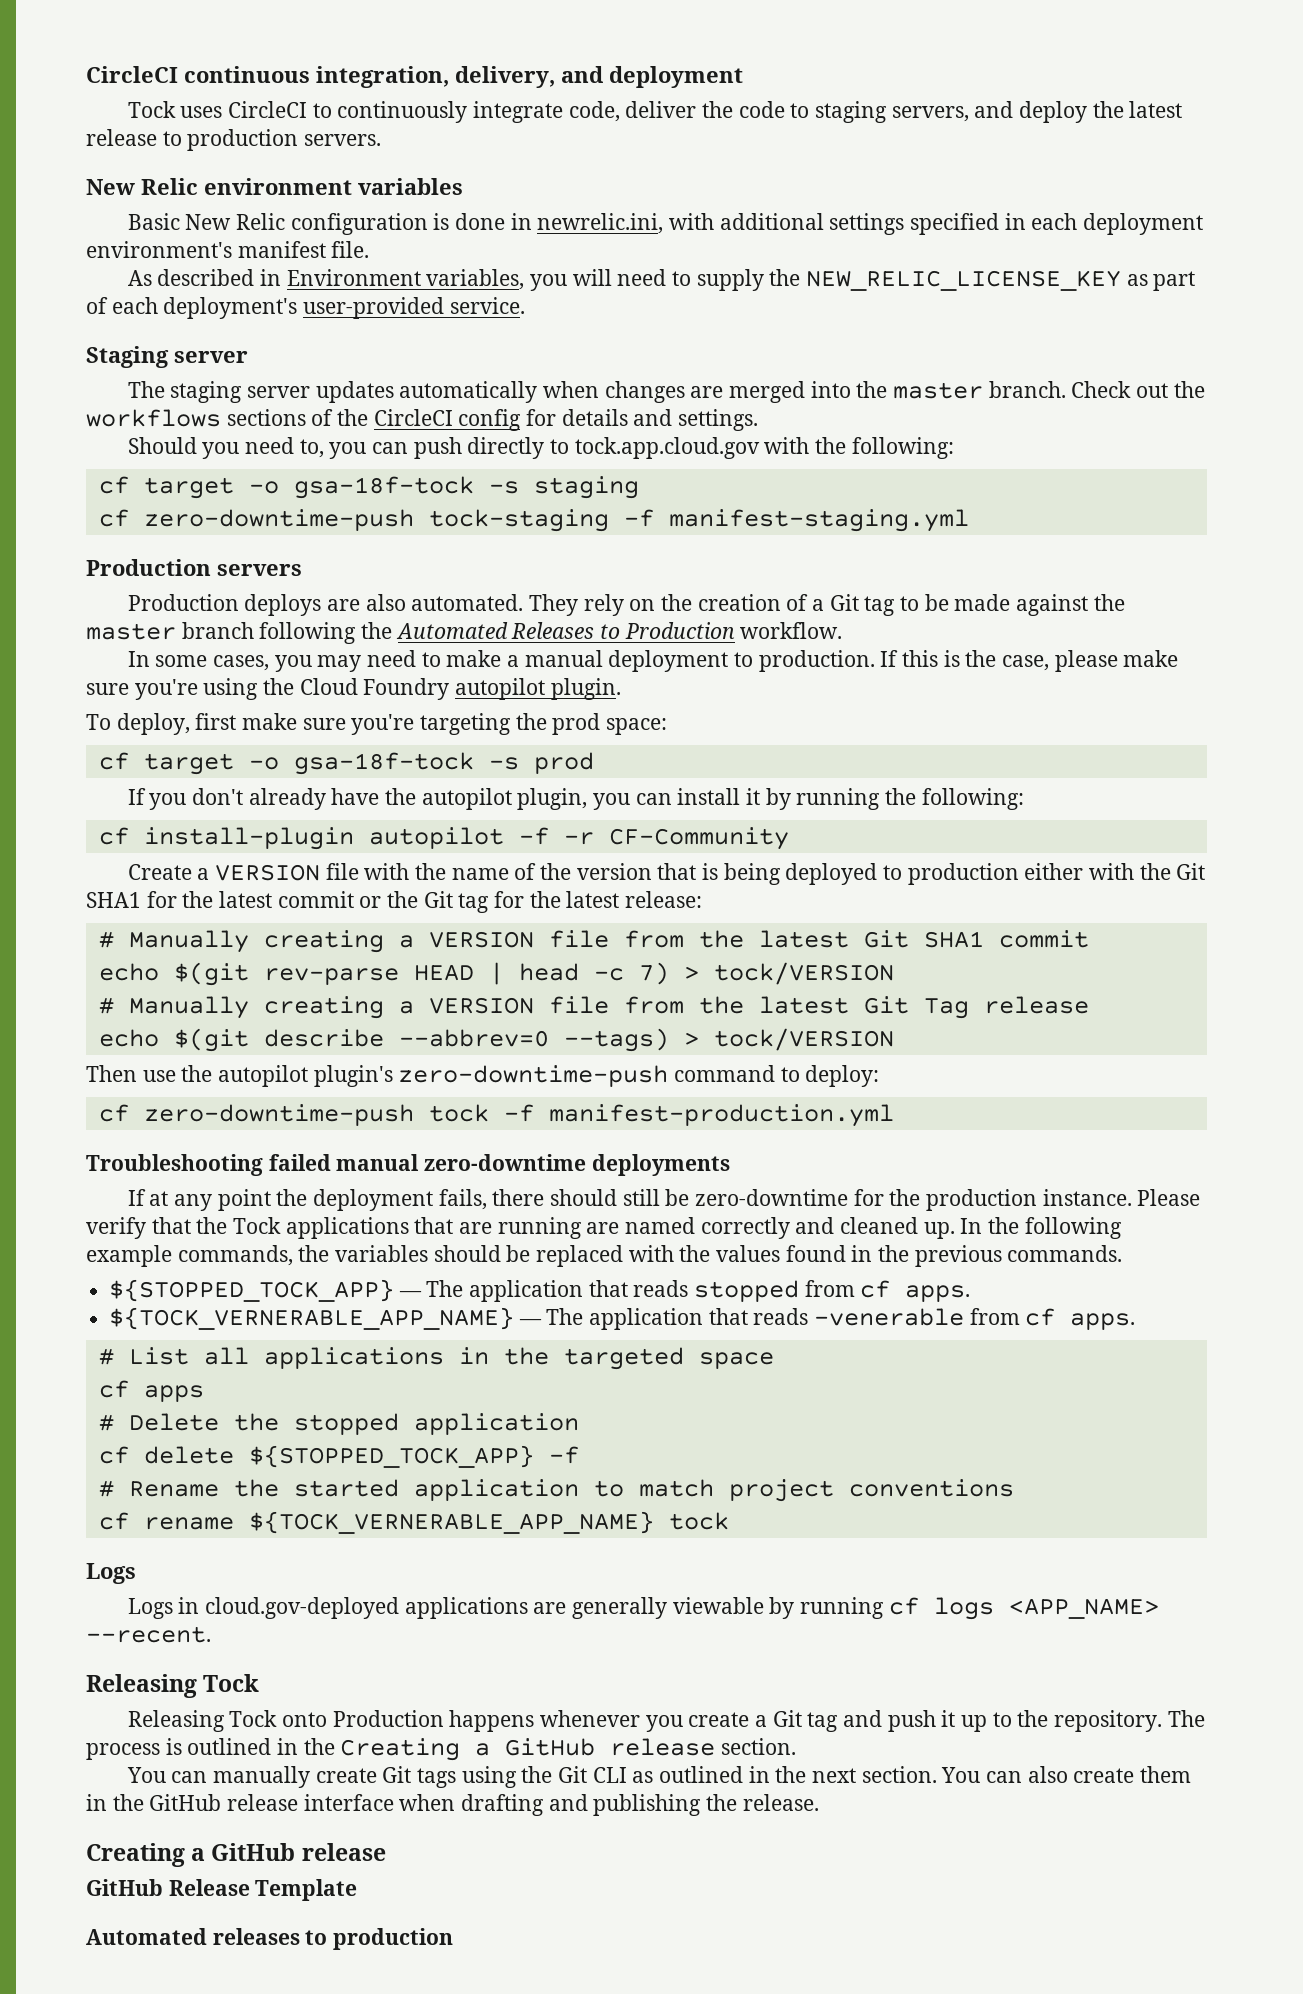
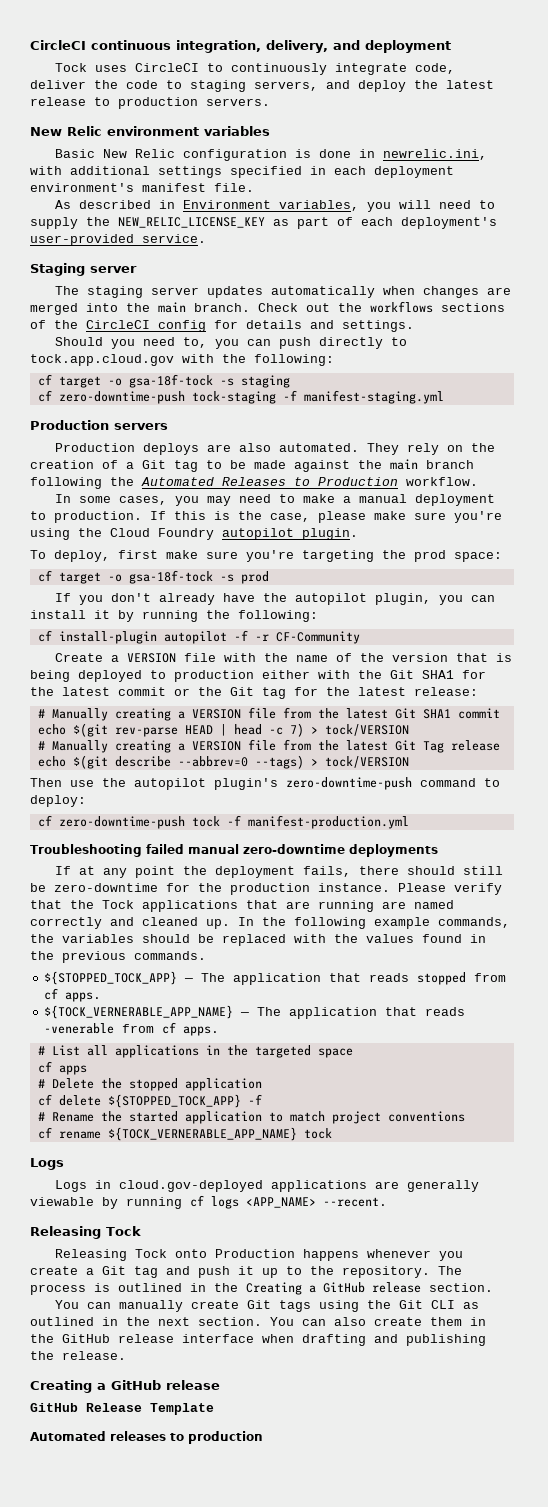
- The staging server updates automatically when changes are merged into the master branch.
+ The staging server updates automatically when changes are merged into the main branch.
- They rely on the creation of a Git tag to be made against the master branch following the Automated Releases to Production workflow.
+ They rely on the creation of a Git tag to be made against the main branch following the Automated Releases to Production workflow.

